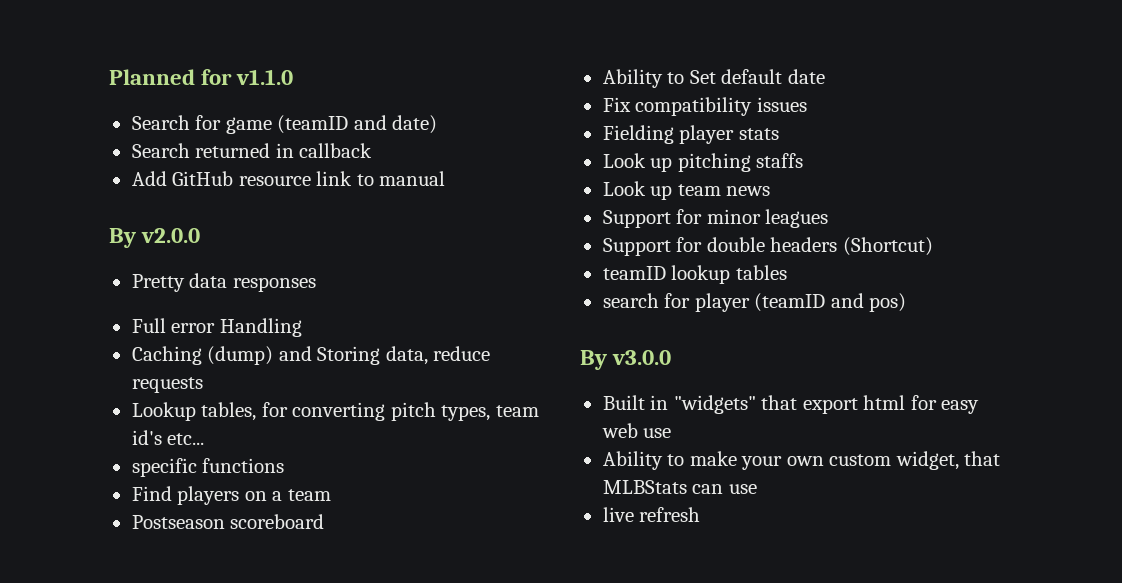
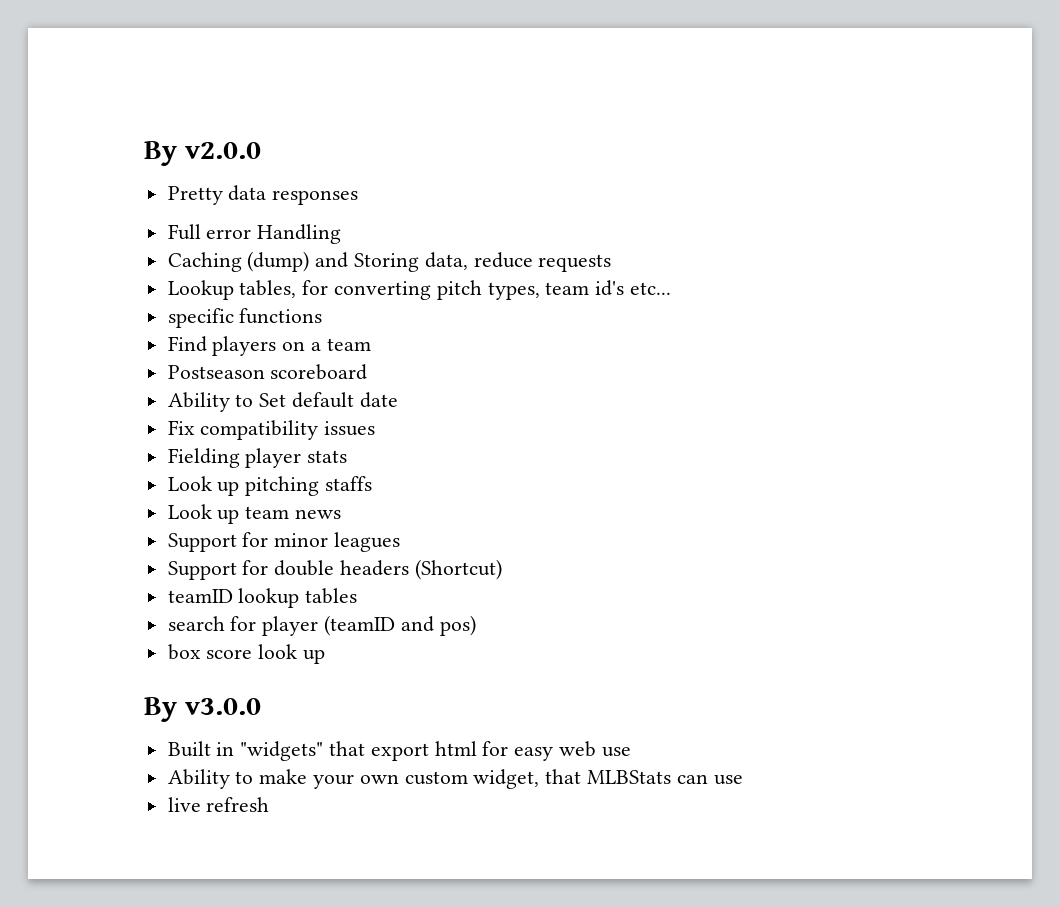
- Planned for v1.1.0
- Search for game (teamID and date)
- Search returned in callback
- Add GitHub resource link to manual
+ box score look up

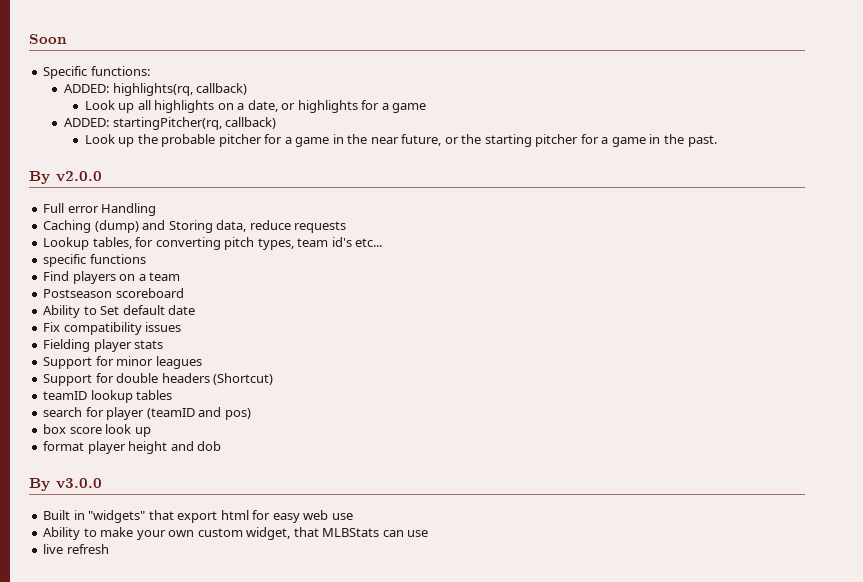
+ Soon
+ Specific functions:
+ ADDED: highlights(rq, callback)
+ Look up all highlights on a date, or highlights for a game
+ ADDED: startingPitcher(rq, callback)
+ Look up the probable pitcher for a game in the near future, or the starting pitcher for a game in the past.
- Pretty data responses
- Look up pitching staffs
- Look up team news
+ format player height and dob

